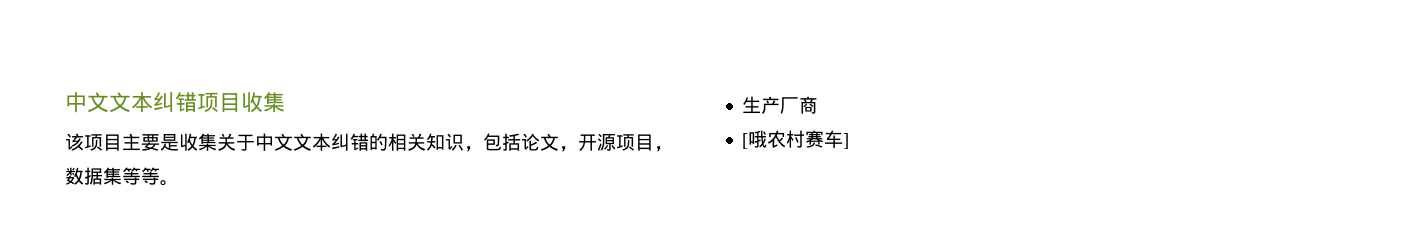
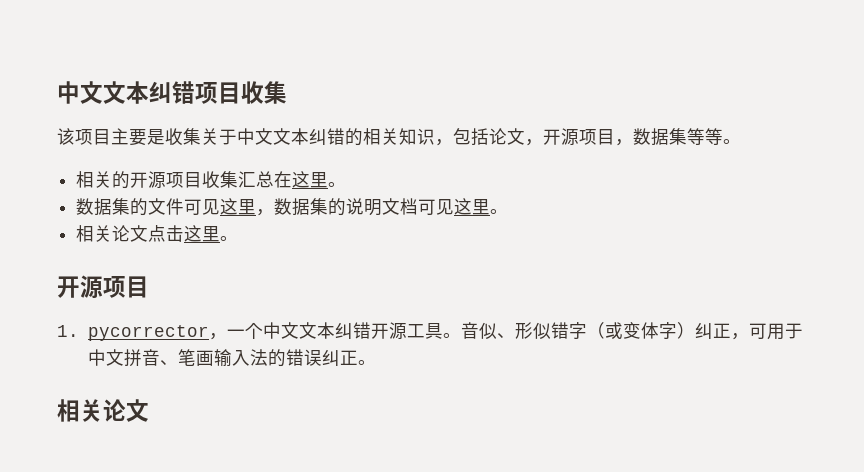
- 生产厂商
- [哦农村赛车]
+ 相关的开源项目收集汇总在这里。
+ 数据集的文件可见这里，数据集的说明文档可见这里。
+ 相关论文点击这里。
+ 开源项目
+ 1. pycorrector，一个中文文本纠错开源工具。音似、形似错字（或变体字）纠正，可用于中文拼音、笔画输入法的错误纠正。
+ 相关论文

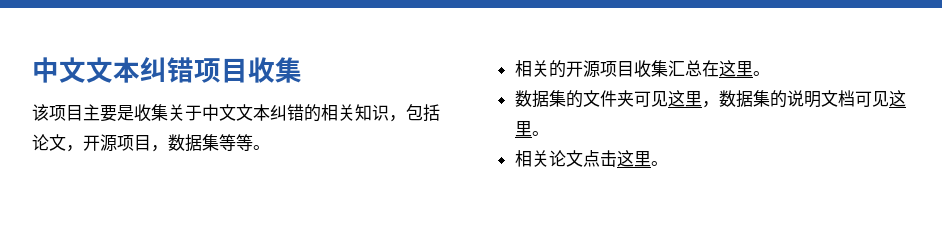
- 数据集的文件可见这里，数据集的说明文档可见这里。
+ 数据集的文件夹可见这里，数据集的说明文档可见这里。
  相关论文点击这里。
- 开源项目
- 1. pycorrector，一个中文文本纠错开源工具。音似、形似错字（或变体字）纠正，可用于中文拼音、笔画输入法的错误纠正。
- 相关论文

